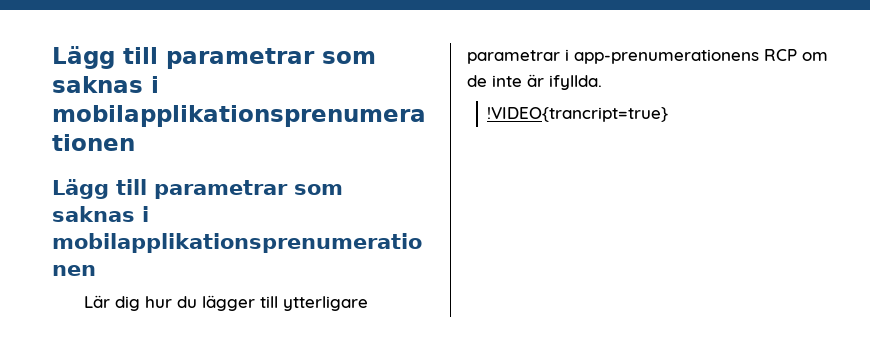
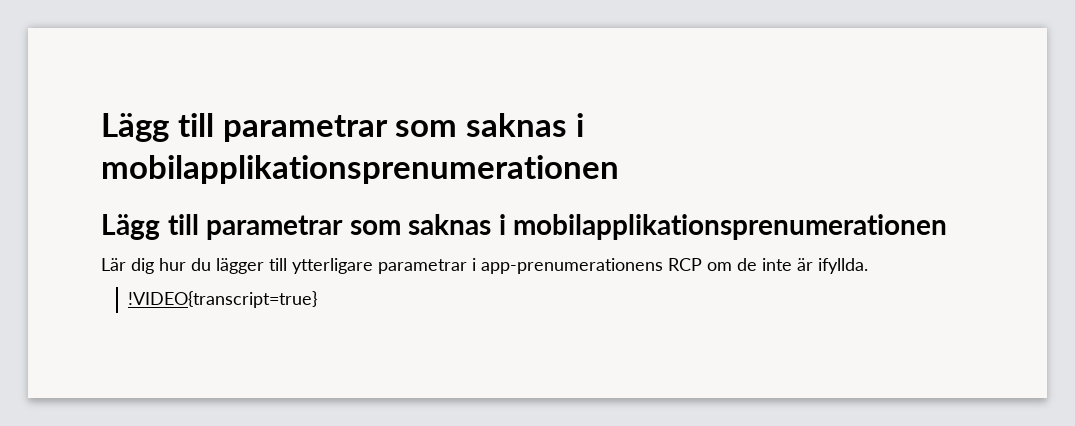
- !VIDEO{trancript=true}
+ !VIDEO{transcript=true}

